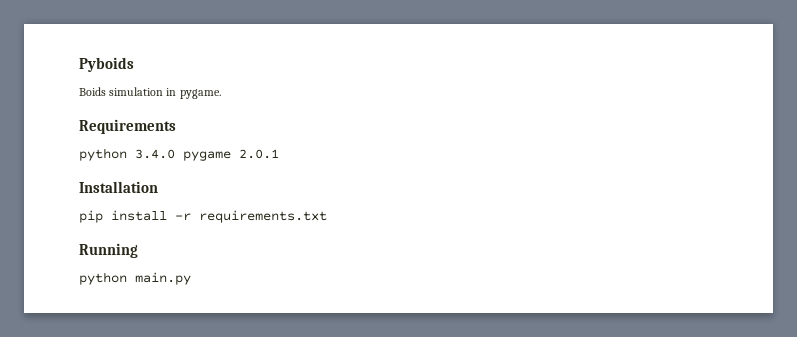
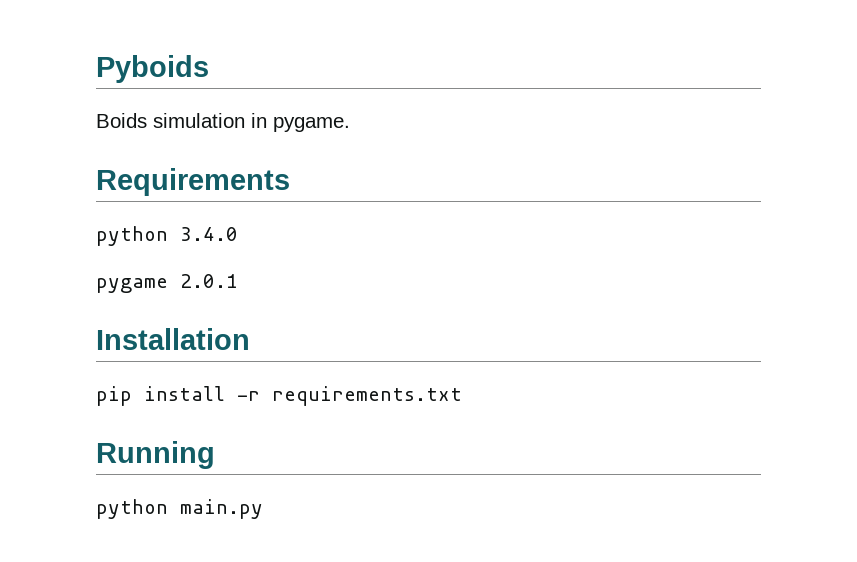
- python 3.4.0 pygame 2.0.1
+ python 3.4.0
+ pygame 2.0.1

